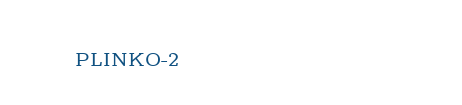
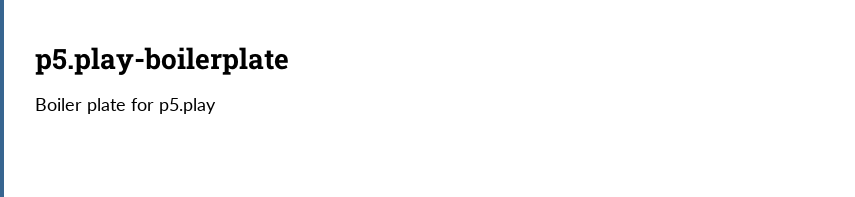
- PLINKO-2
+ p5.play-boilerplate
+ Boiler plate for p5.play

